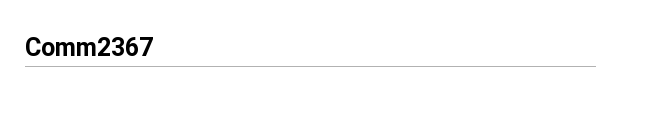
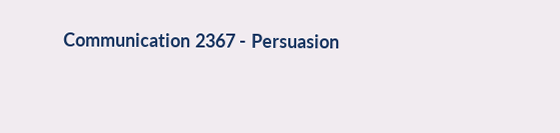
- Comm2367
+ Communication 2367 - Persuasion

